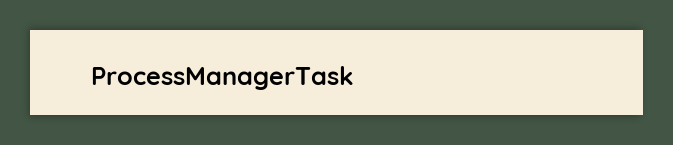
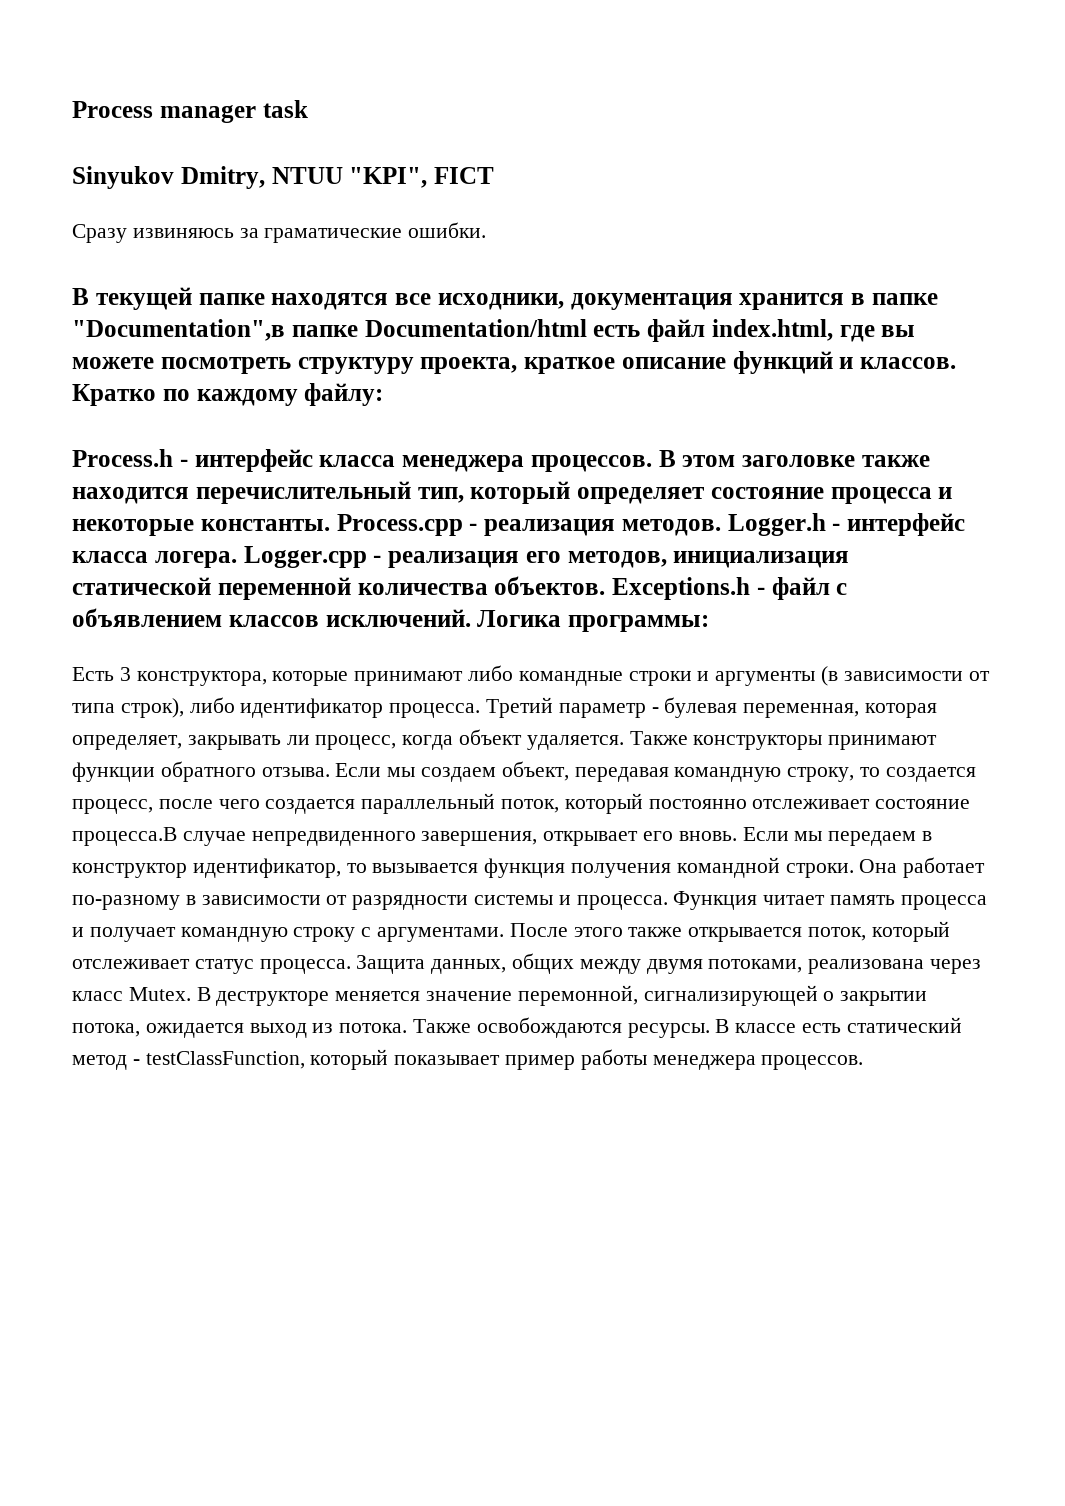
- ProcessManagerTask
+ Process manager task
+ Sinyukov Dmitry, NTUU "KPI", FICT
+ Сразу извиняюсь за граматические ошибки.
+ В текущей папке находятся все исходники, документация хранится в папке "Documentation",в папке Documentation/html есть файл index.html, где вы можете посмотреть структуру проекта, краткое описание функций и классов. Кратко по каждому файлу:
+ Process.h - интерфейс класса менеджера процессов. В этом заголовке также находится перечислительный тип, который определяет состояние процесса и некоторые константы. Process.cpp - реализация методов. Logger.h - интерфейс класса логера. Logger.cpp - реализация его методов, инициализация статической переменной количества объектов. Exceptions.h - файл с объявлением классов исключений. Логика программы:
+ Есть 3 конструктора, которые принимают либо командные строки и аргументы (в зависимости от типа строк), либо идентификатор процесса. Третий параметр - булевая переменная, которая определяет, закрывать ли процесс, когда объект удаляется. Также конструкторы принимают функции обратного отзыва. Если мы создаем объект, передавая командную строку, то создается процесс, после чего создается параллельный поток, который постоянно отслеживает состояние процесса.В случае непредвиденного завершения, открывает его вновь. Если мы передаем в конструктор идентификатор, то вызывается функция получения командной строки. Она работает по-разному в зависимости от разрядности системы и процесса. Функция читает память процесса и получает командную строку с аргументами. После этого также открывается поток, который отслеживает статус процесса. Защита данных, общих между двумя потоками, реализована через класс Mutex. В деструкторе меняется значение перемонной, сигнализирующей о закрытии потока, ожидается выход из потока. Также освобождаются ресурсы. В классе есть статический метод - testClassFunction, который показывает пример работы менеджера процессов.

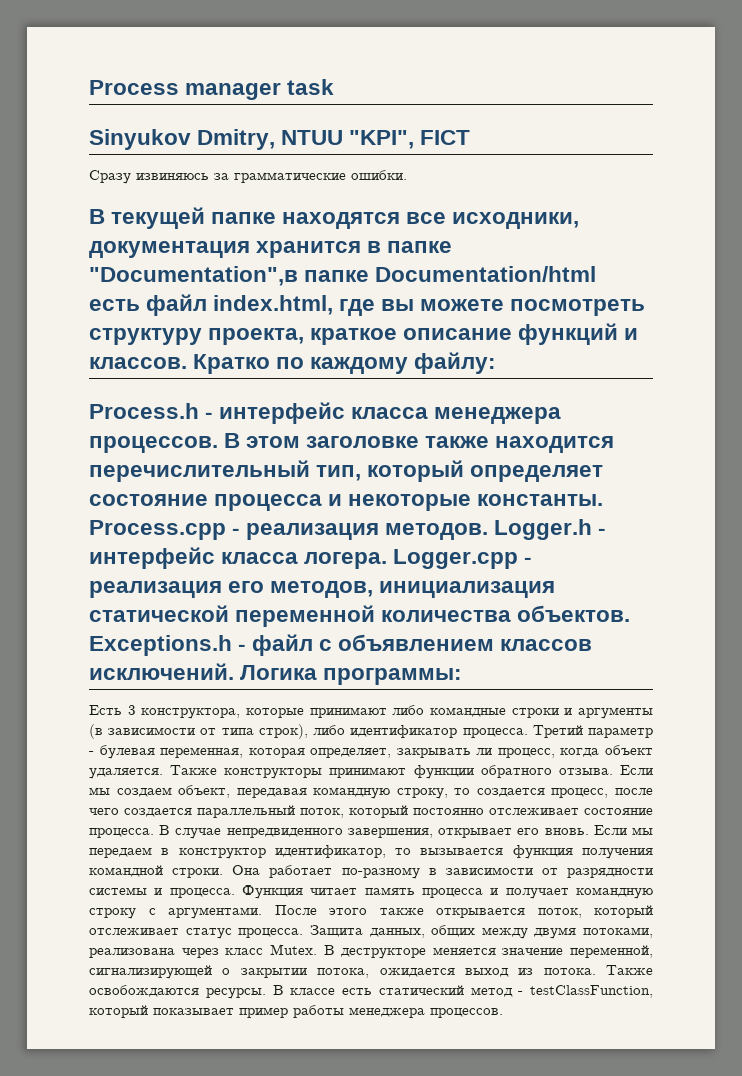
- Сразу извиняюсь за граматические ошибки.
+ Сразу извиняюсь за грамматические ошибки.
- Если мы создаем объект, передавая командную строку, то создается процесс, после чего создается параллельный поток, который постоянно отслеживает состояние процесса.В случае непредвиденного завершения, открывает его вновь.
+ Если мы создаем объект, передавая командную строку, то создается процесс, после чего создается параллельный поток, который постоянно отслеживает состояние процесса. В случае непредвиденного завершения, открывает его вновь.
- В деструкторе меняется значение перемонной, сигнализирующей о закрытии потока, ожидается выход из потока.
+ В деструкторе меняется значение переменной, сигнализирующей о закрытии потока, ожидается выход из потока.

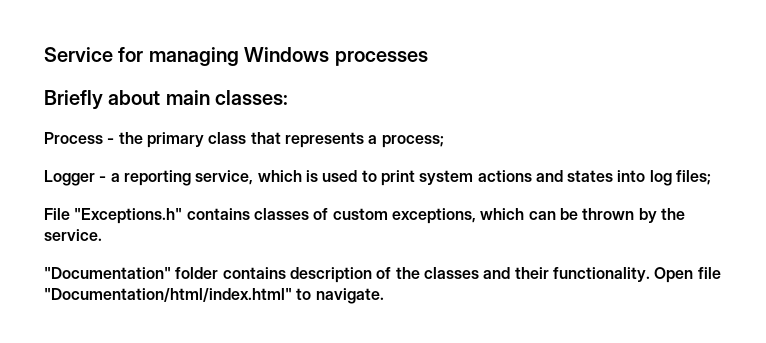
- Process manager task
- Sinyukov Dmitry, NTUU "KPI", FICT
- Сразу извиняюсь за грамматические ошибки.
- В текущей папке находятся все исходники, документация хранится в папке "Documentation",в папке Documentation/html есть файл index.html, где вы можете посмотреть структуру проекта, краткое описание функций и классов. Кратко по каждому файлу:
- Process.h - интерфейс класса менеджера процессов. В этом заголовке также находится перечислительный тип, который определяет состояние процесса и некоторые константы. Process.cpp - реализация методов. Logger.h - интерфейс класса логера. Logger.cpp - реализация его методов, инициализация статической переменной количества объектов. Exceptions.h - файл с объявлением классов исключений. Логика программы:
- Есть 3 конструктора, которые принимают либо командные строки и аргументы (в зависимости от типа строк), либо идентификатор процесса. Третий параметр - булевая переменная, которая определяет, закрывать ли процесс, когда объект удаляется. Также конструкторы принимают функции обратного отзыва. Если мы создаем объект, передавая командную строку, то создается процесс, после чего создается параллельный поток, который постоянно отслеживает состояние процесса. В случае непредвиденного завершения, открывает его вновь. Если мы передаем в конструктор идентификатор, то вызывается функция получения командной строки. Она работает по-разному в зависимости от разрядности системы и процесса. Функция читает память процесса и получает командную строку с аргументами. После этого также открывается поток, который отслеживает статус процесса. Защита данных, общих между двумя потоками, реализована через класс Mutex. В деструкторе меняется значение переменной, сигнализирующей о закрытии потока, ожидается выход из потока. Также освобождаются ресурсы. В классе есть статический метод - testClassFunction, который показывает пример работы менеджера процессов.
+ Service for managing Windows processes
+ Briefly about main classes:
+ Process - the primary class that represents a process;
+ Logger - a reporting service, which is used to print system actions and states into log files;
+ File "Exceptions.h" contains classes of custom exceptions, which can be thrown by the service.
+ "Documentation" folder contains description of the classes and their functionality. Open file "Documentation/html/index.html" to navigate.

